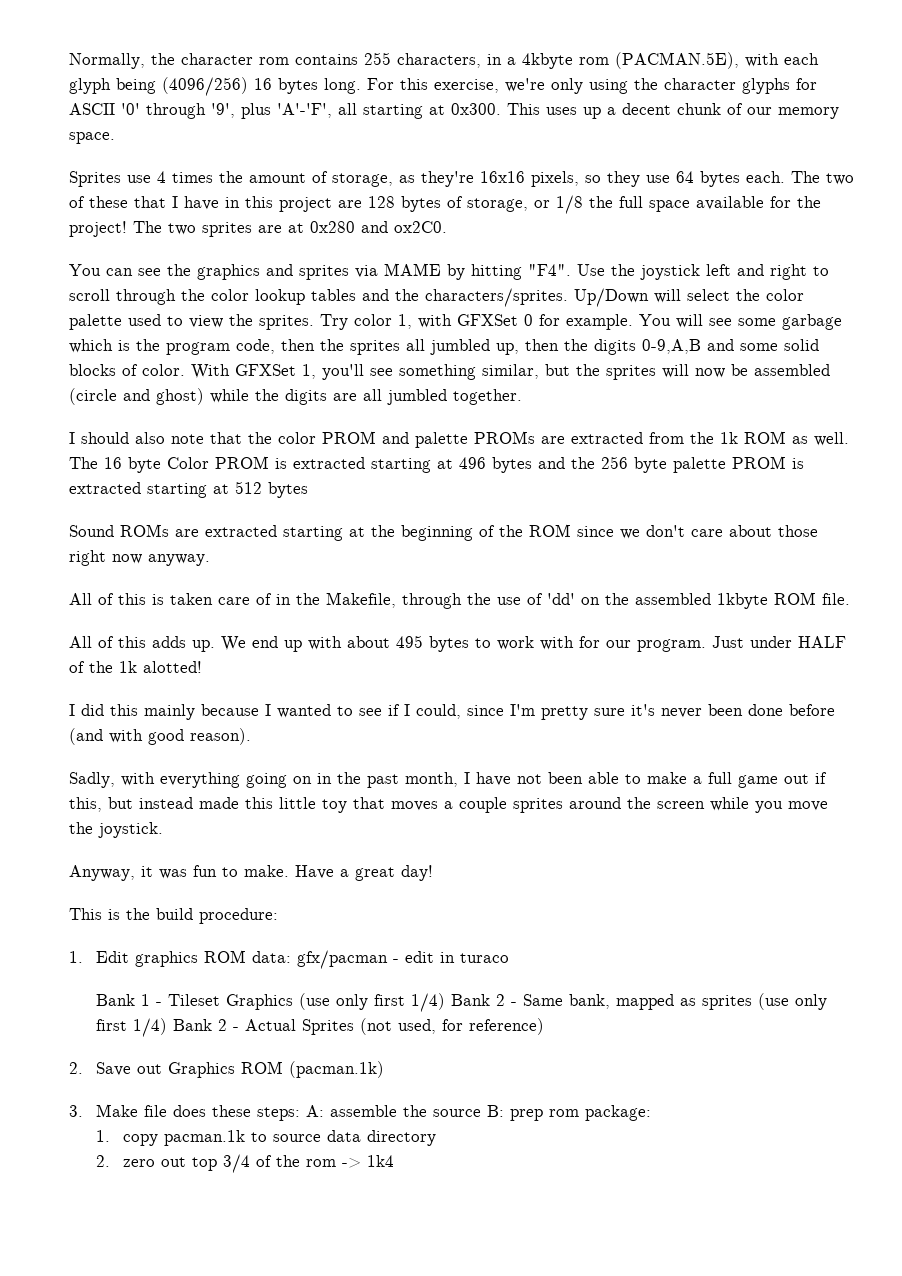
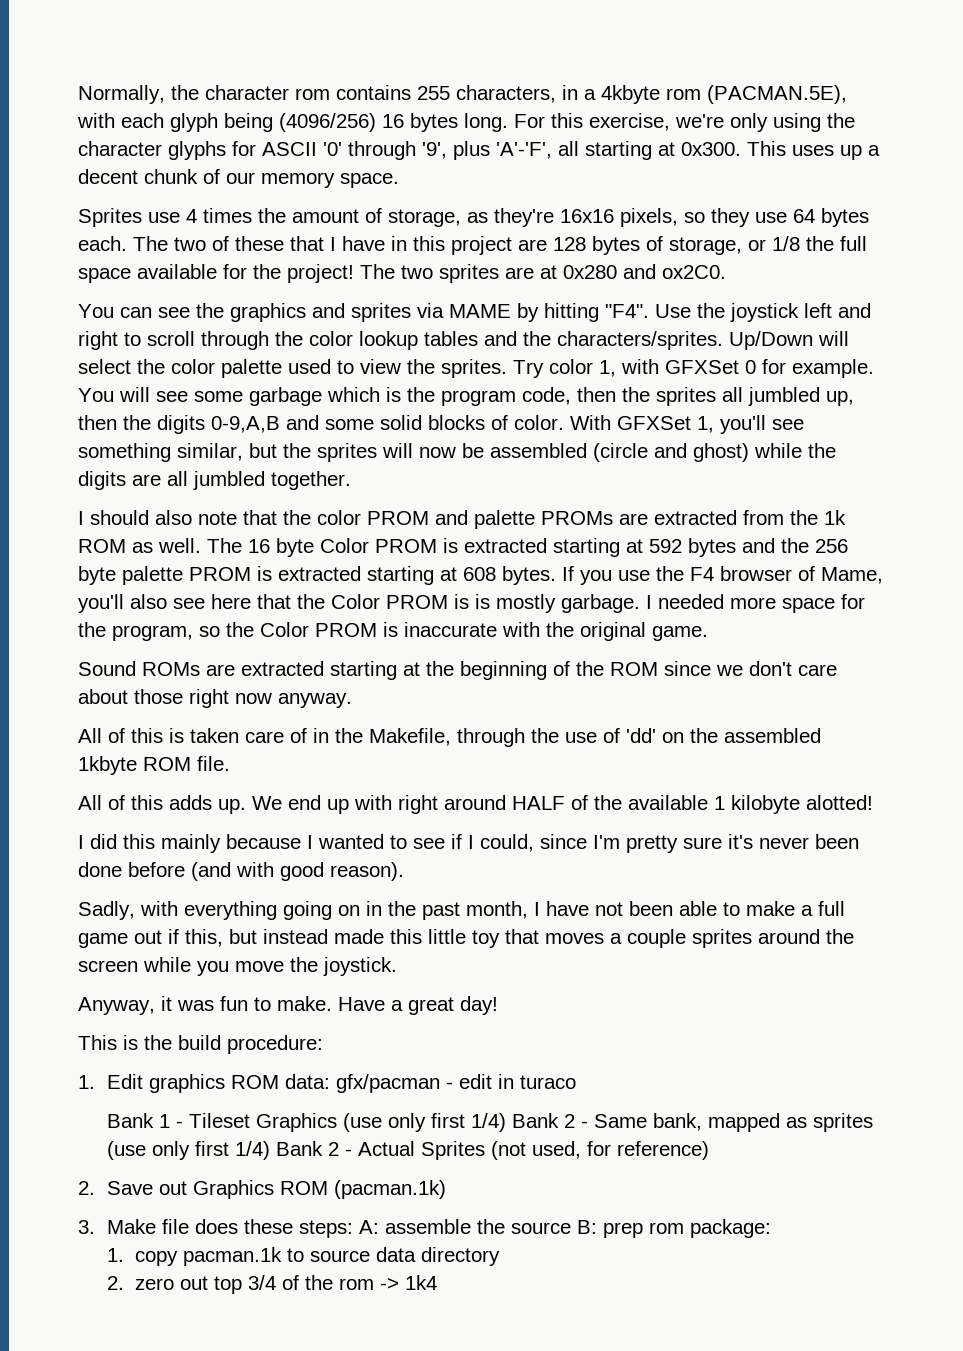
- The 16 byte Color PROM is extracted starting at 496 bytes and the 256 byte palette PROM is extracted starting at 512 bytes
+ The 16 byte Color PROM is extracted starting at 592 bytes and the 256 byte palette PROM is extracted starting at 608 bytes. If you use the F4 browser of Mame, you'll also see here that the Color PROM is is mostly garbage. I needed more space for the program, so the Color PROM is inaccurate with the original game.
- We end up with about 495 bytes to work with for our program. Just under HALF of the 1k alotted!
+ We end up with right around HALF of the available 1 kilobyte alotted!

